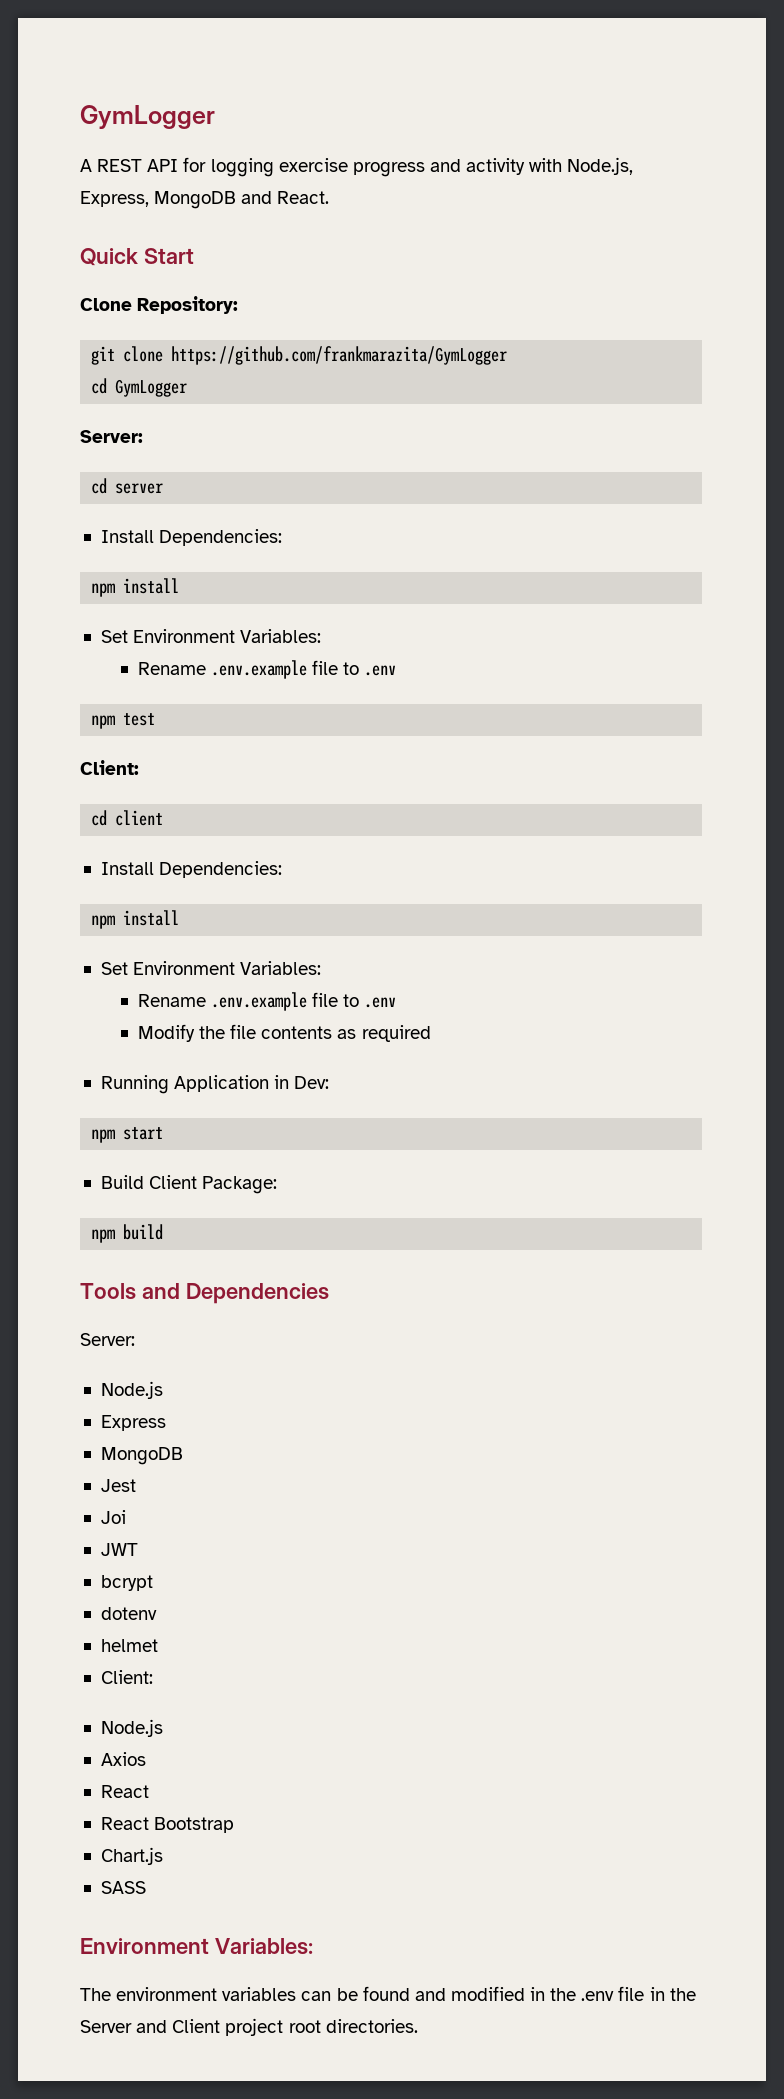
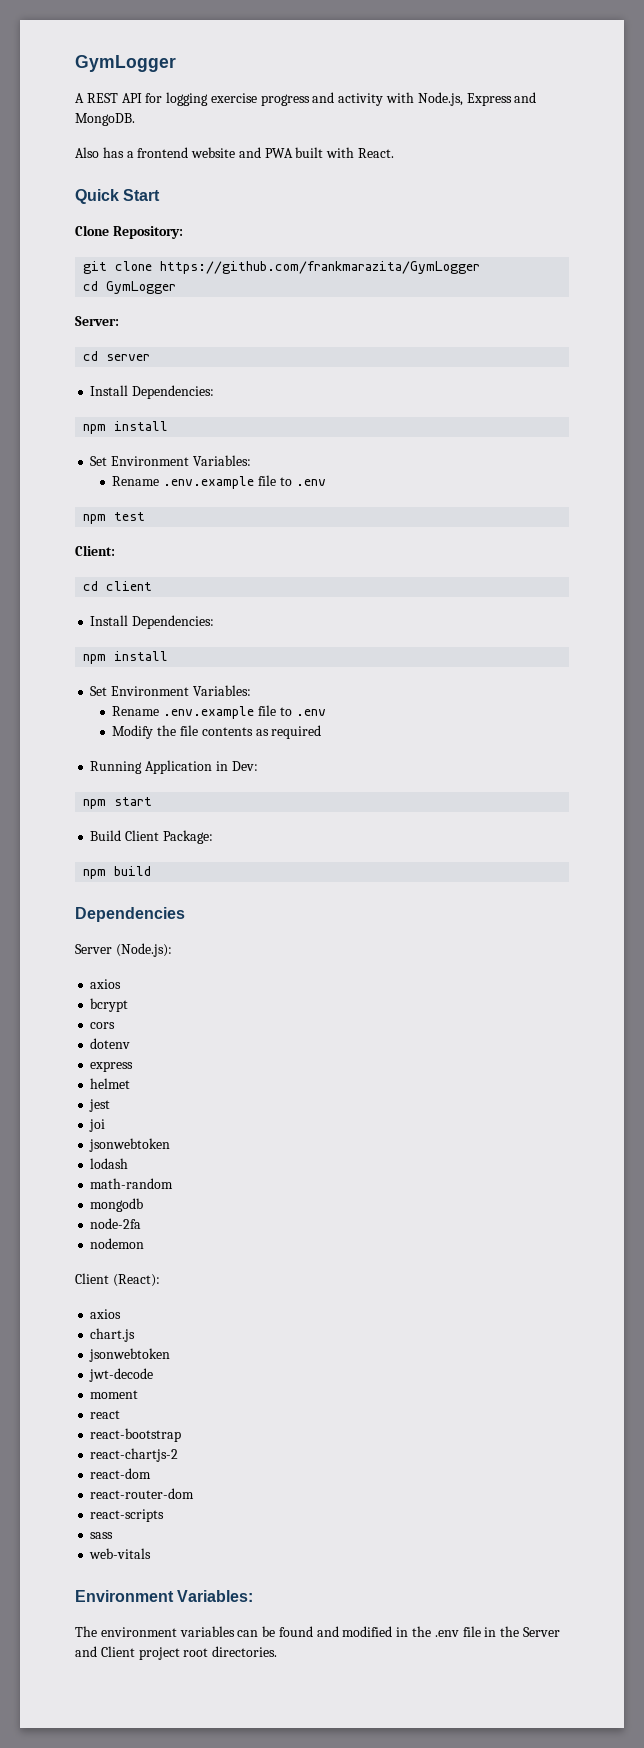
- A REST API for logging exercise progress and activity with Node.js, Express, MongoDB and React.
+ A REST API for logging exercise progress and activity with Node.js, Express and MongoDB.
+ Also has a frontend website and PWA built with React.
- Tools and Dependencies
- Server:
- Node.js
- Express
- MongoDB
- Jest
- Joi
- JWT
+ Dependencies
+ Server (Node.js):
+ axios
+ cors
+ express
  helmet
- Client:
- Node.js
- Axios
- React
- React Bootstrap
- Chart.js
- SASS
+ jest
+ joi
+ jsonwebtoken
+ lodash
+ math-random
+ mongodb
+ node-2fa
+ nodemon
+ Client (React):
+ axios
+ chart.js
+ jsonwebtoken
+ jwt-decode
+ moment
+ react
+ react-bootstrap
+ react-chartjs-2
+ react-dom
+ react-router-dom
+ react-scripts
+ sass
+ web-vitals

